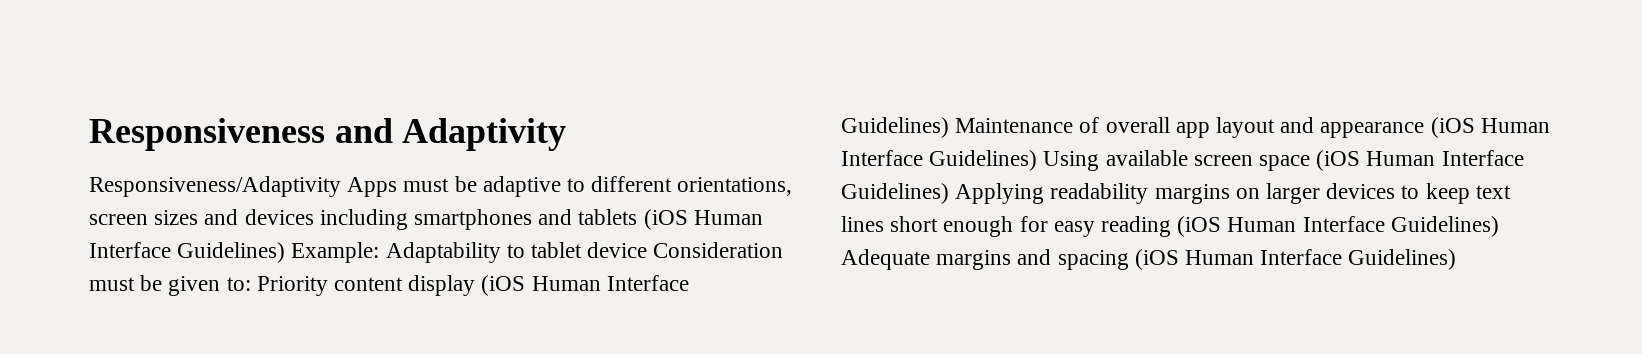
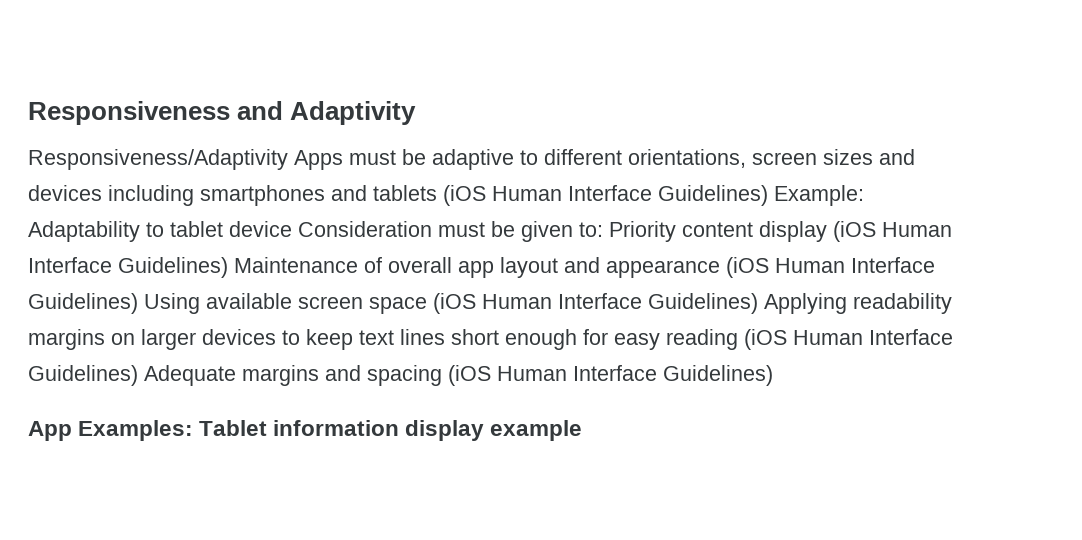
+ App Examples: Tablet information display example

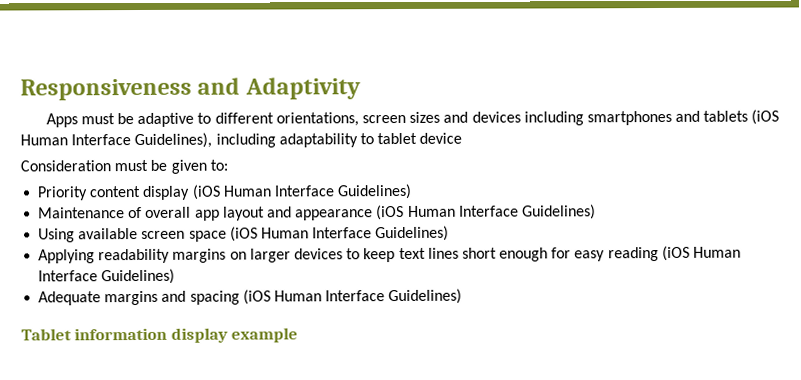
- Responsiveness/Adaptivity Apps must be adaptive to different orientations, screen sizes and devices including smartphones and tablets (iOS Human Interface Guidelines) Example: Adaptability to tablet device Consideration must be given to: Priority content display (iOS Human Interface Guidelines) Maintenance of overall app layout and appearance (iOS Human Interface Guidelines) Using available screen space (iOS Human Interface Guidelines) Applying readability margins on larger devices to keep text lines short enough for easy reading (iOS Human Interface Guidelines) Adequate margins and spacing (iOS Human Interface Guidelines)
+ Apps must be adaptive to different orientations, screen sizes and devices including smartphones and tablets (iOS Human Interface Guidelines), including adaptability to tablet device
+ Consideration must be given to:
+ Priority content display (iOS Human Interface Guidelines)
+ Maintenance of overall app layout and appearance (iOS Human Interface Guidelines)
+ Using available screen space (iOS Human Interface Guidelines)
+ Applying readability margins on larger devices to keep text lines short enough for easy reading (iOS Human Interface Guidelines)
+ Adequate margins and spacing (iOS Human Interface Guidelines)
- App Examples: Tablet information display example
+ Tablet information display example

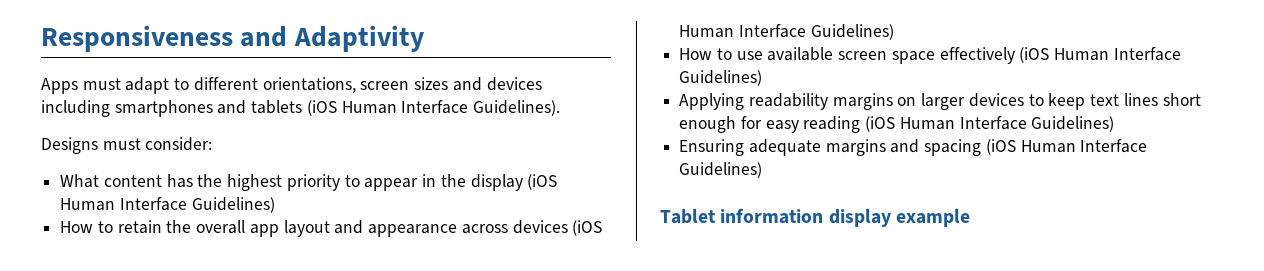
- Apps must be adaptive to different orientations, screen sizes and devices including smartphones and tablets (iOS Human Interface Guidelines), including adaptability to tablet device
- Consideration must be given to:
- Priority content display (iOS Human Interface Guidelines)
+ Apps must adapt to different orientations, screen sizes and devices including smartphones and tablets (iOS Human Interface Guidelines).
+ Designs must consider:
+ What content has the highest priority to appear in the display (iOS Human Interface Guidelines)
- Maintenance of overall app layout and appearance (iOS Human Interface Guidelines)
- Using available screen space (iOS Human Interface Guidelines)
+ How to retain the overall app layout and appearance across devices (iOS Human Interface Guidelines)
+ How to use available screen space effectively (iOS Human Interface Guidelines)
- Adequate margins and spacing (iOS Human Interface Guidelines)
+ Ensuring adequate margins and spacing (iOS Human Interface Guidelines)

